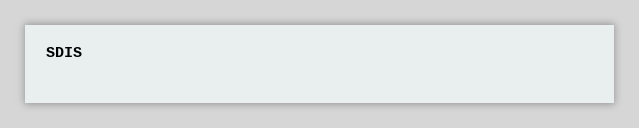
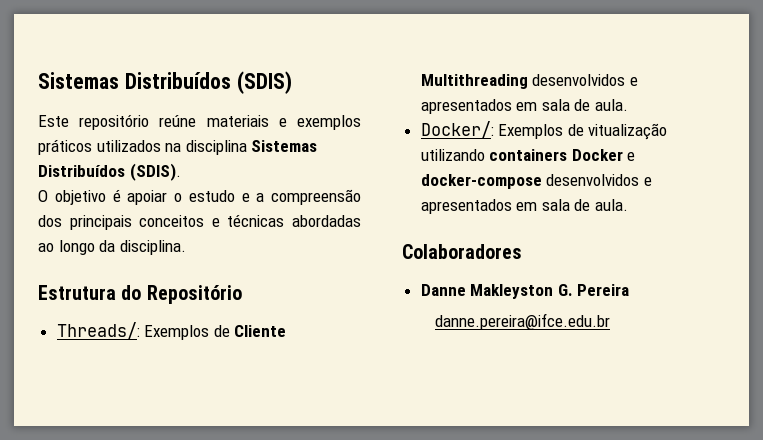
- SDIS
+ Sistemas Distribuídos (SDIS)
+ Este repositório reúne materiais e exemplos práticos utilizados na disciplina Sistemas Distribuídos (SDIS).
+ O objetivo é apoiar o estudo e a compreensão dos principais conceitos e técnicas abordadas ao longo da disciplina.
+ Estrutura do Repositório
+ Threads/: Exemplos de Cliente Multithreading desenvolvidos e apresentados em sala de aula.
+ Docker/: Exemplos de vitualização utilizando containers Docker e docker-compose desenvolvidos e apresentados em sala de aula.
+ Colaboradores
+ Danne Makleyston G. Pereira
+ danne.pereira@ifce.edu.br

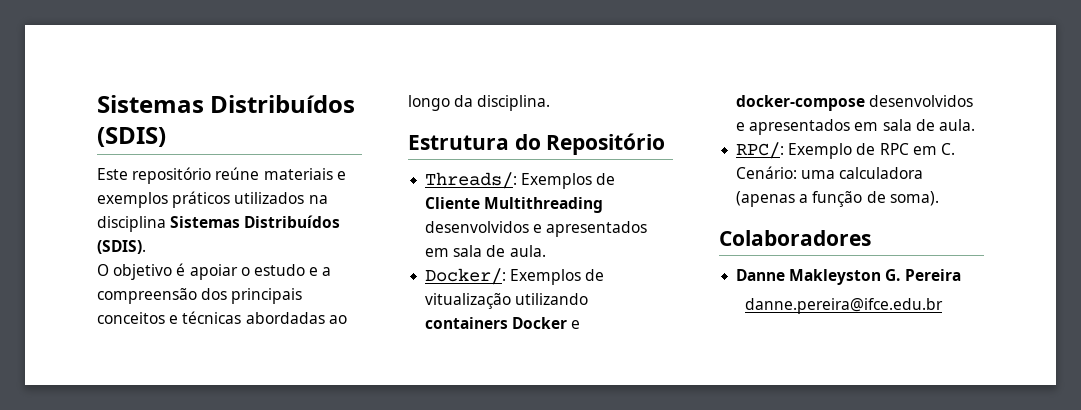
+ RPC/: Exemplo de RPC em C. Cenário: uma calculadora (apenas a função de soma).

